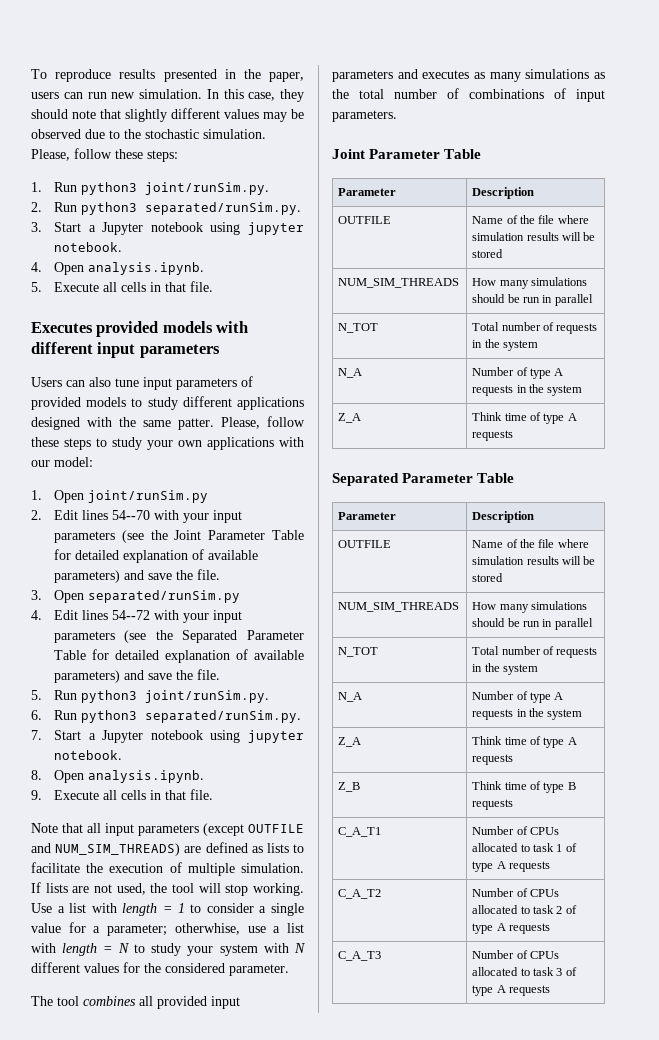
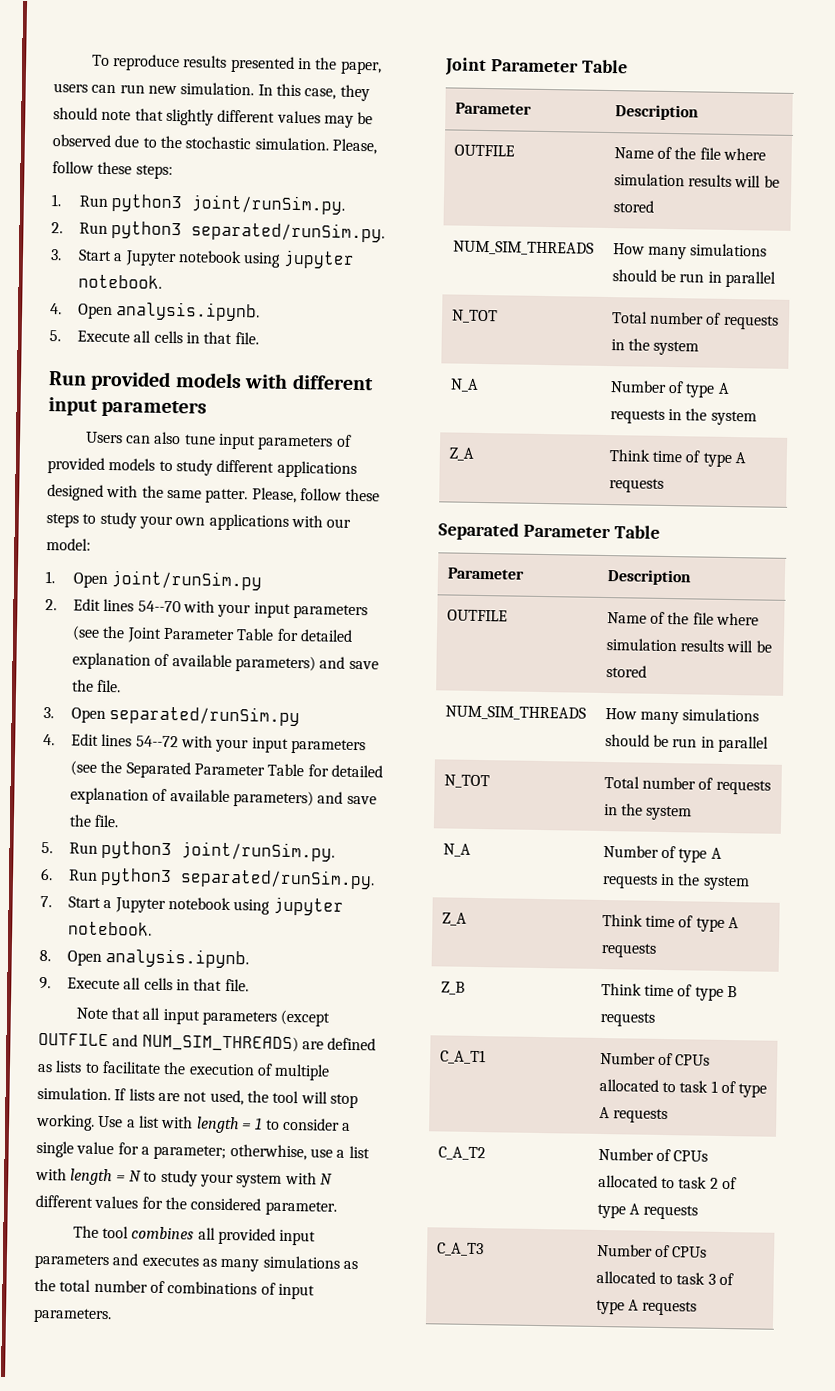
- Executes provided models with different input parameters
+ Run provided models with different input parameters

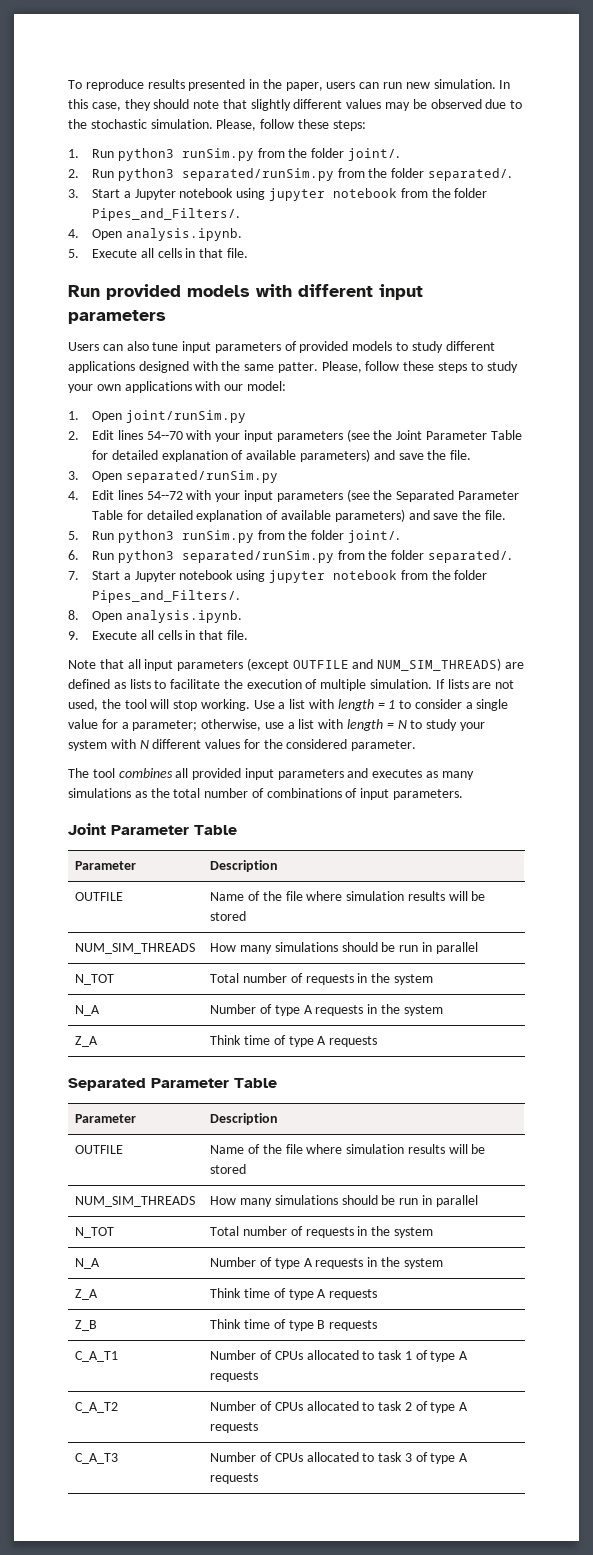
- 1. Run python3 joint/runSim.py.
- 2. Run python3 separated/runSim.py.
+ 1. Run python3 runSim.py from the folder joint/.
+ 2. Run python3 separated/runSim.py from the folder separated/.
- 3. Start a Jupyter notebook using jupyter notebook.
+ 3. Start a Jupyter notebook using jupyter notebook from the folder Pipes_and_Filters/.
- 5. Run python3 joint/runSim.py.
- 6. Run python3 separated/runSim.py.
+ 5. Run python3 runSim.py from the folder joint/.
+ 6. Run python3 separated/runSim.py from the folder separated/.
- 7. Start a Jupyter notebook using jupyter notebook.
+ 7. Start a Jupyter notebook using jupyter notebook from the folder Pipes_and_Filters/.
- Use a list with length = 1 to consider a single value for a parameter; otherwhise, use a list with length = N to study your system with N different values for the considered parameter.
+ Use a list with length = 1 to consider a single value for a parameter; otherwise, use a list with length = N to study your system with N different values for the considered parameter.

